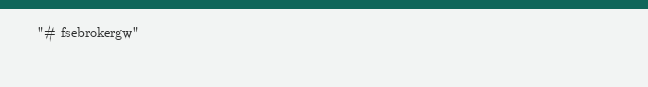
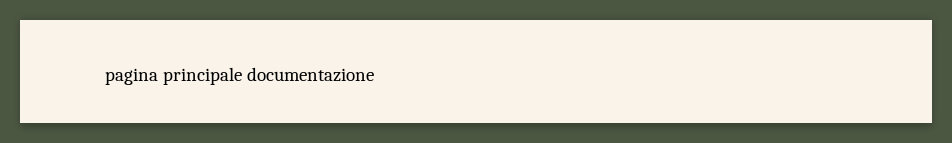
- "# fsebrokergw"
+ pagina principale documentazione

